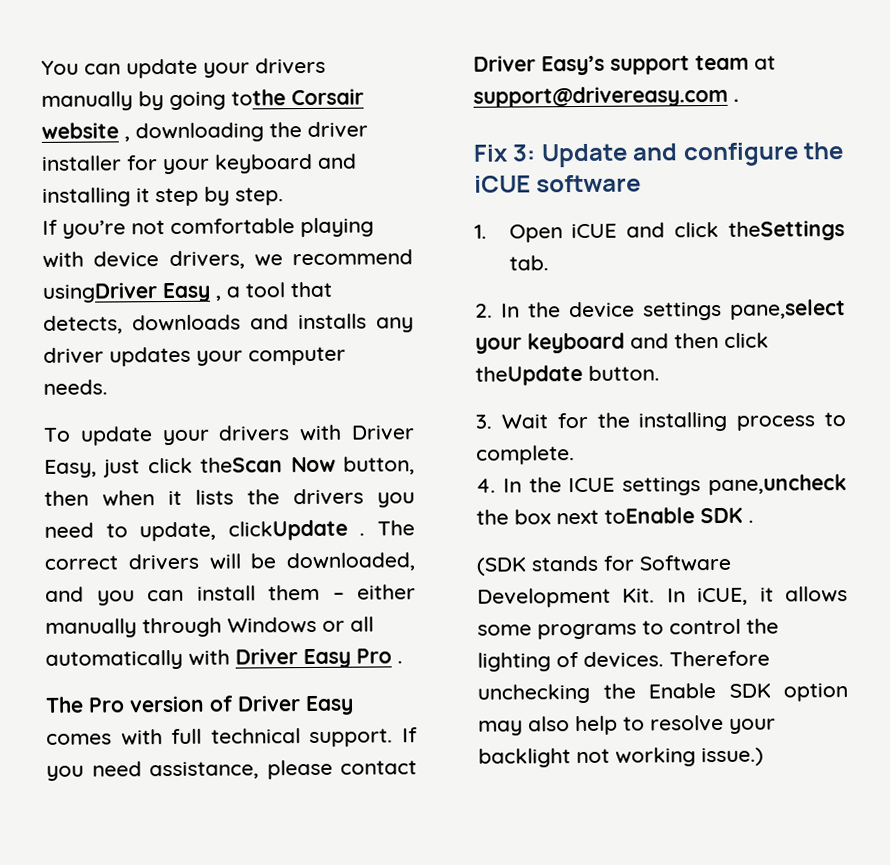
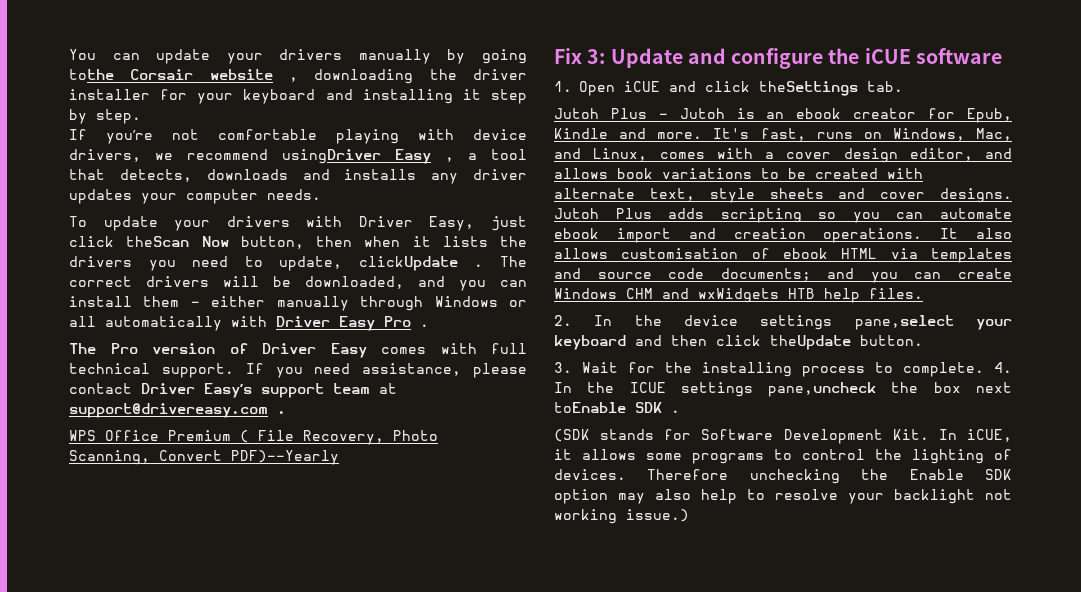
+ WPS Office Premium ( File Recovery, Photo Scanning, Convert PDF)--Yearly
+ Jutoh Plus - Jutoh is an ebook creator for Epub, Kindle and more. It's fast, runs on Windows, Mac, and Linux, comes with a cover design editor, and allows book variations to be created with alternate text, style sheets and cover designs. Jutoh Plus adds scripting so you can automate ebook import and creation operations. It also allows customisation of ebook HTML via templates and source code documents; and you can create Windows CHM and wxWidgets HTB help files.
- 3. Wait for the installing process to complete.
- 4. In the ICUE settings pane,uncheck the box next toEnable SDK .
+ 3. Wait for the installing process to complete. 4. In the ICUE settings pane,uncheck the box next toEnable SDK .

